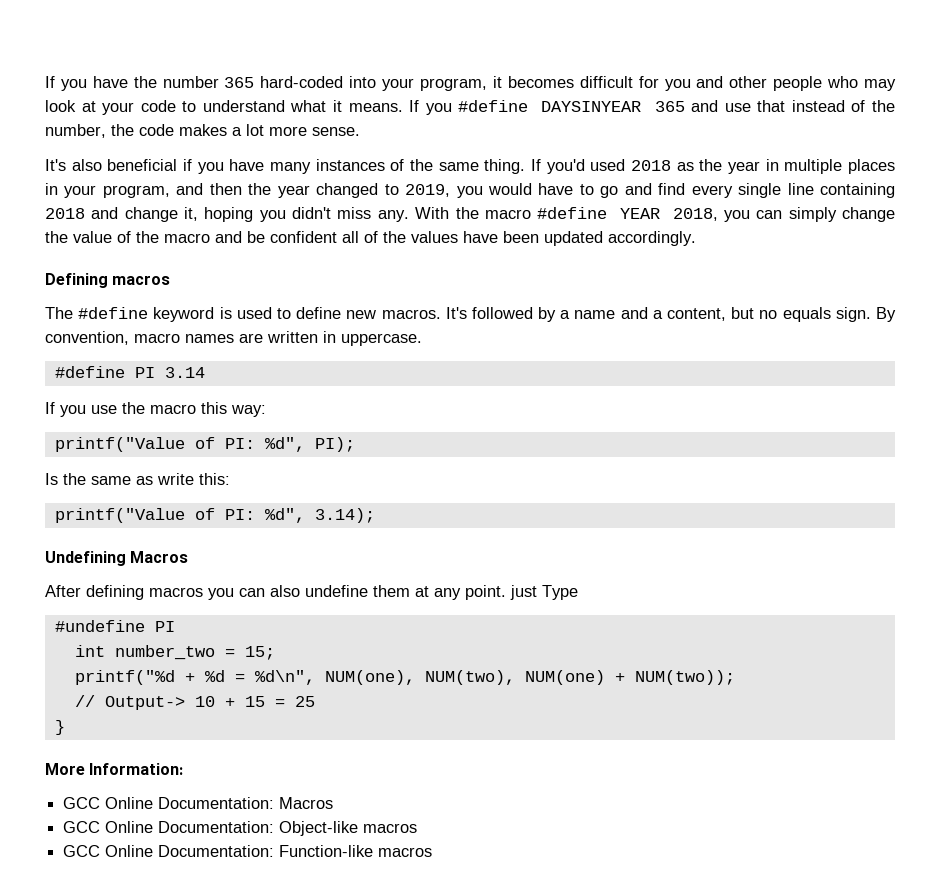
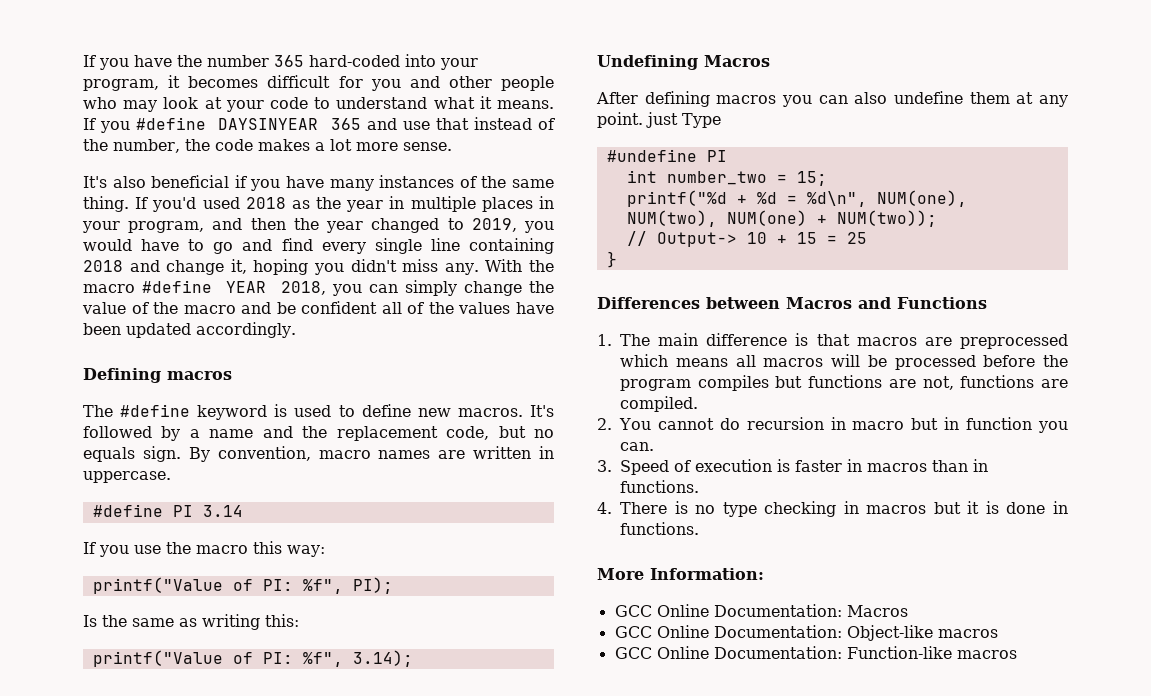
- It's followed by a name and a content, but no equals sign.
+ It's followed by a name and the replacement code, but no equals sign.
- printf("Value of PI: %d", PI);
+ printf("Value of PI: %f", PI);
- Is the same as write this:
+ Is the same as writing this:
- printf("Value of PI: %d", 3.14);
+ printf("Value of PI: %f", 3.14);
+ Differences between Macros and Functions
+ 1. The main difference is that macros are preprocessed which means all macros will be processed before the program compiles but functions are not, functions are compiled.
+ 2. You cannot do recursion in macro but in function you can.
+ 3. Speed of execution is faster in macros than in functions.
+ 4. There is no type checking in macros but it is done in functions.

